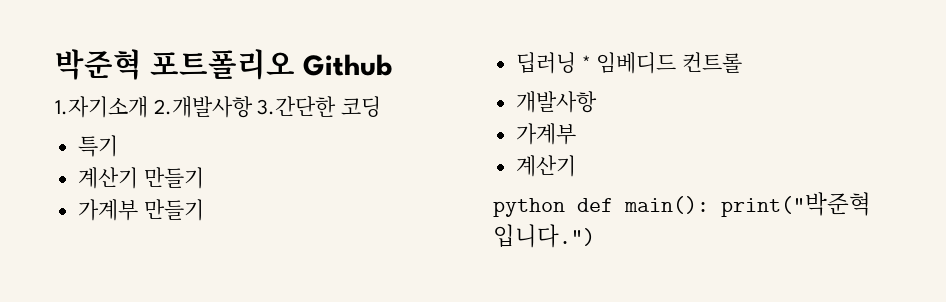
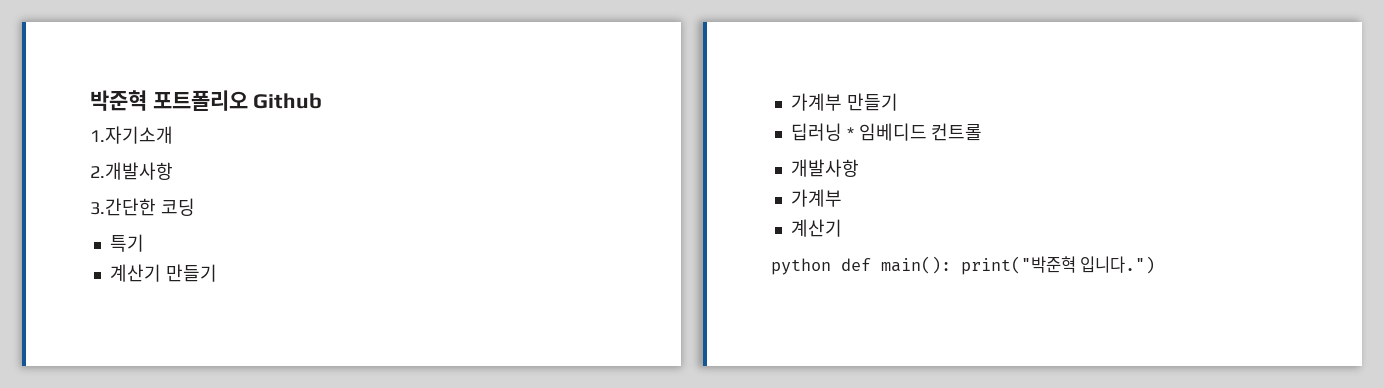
- 1.자기소개 2.개발사항 3.간단한 코딩
+ 1.자기소개
+ 2.개발사항
+ 3.간단한 코딩

